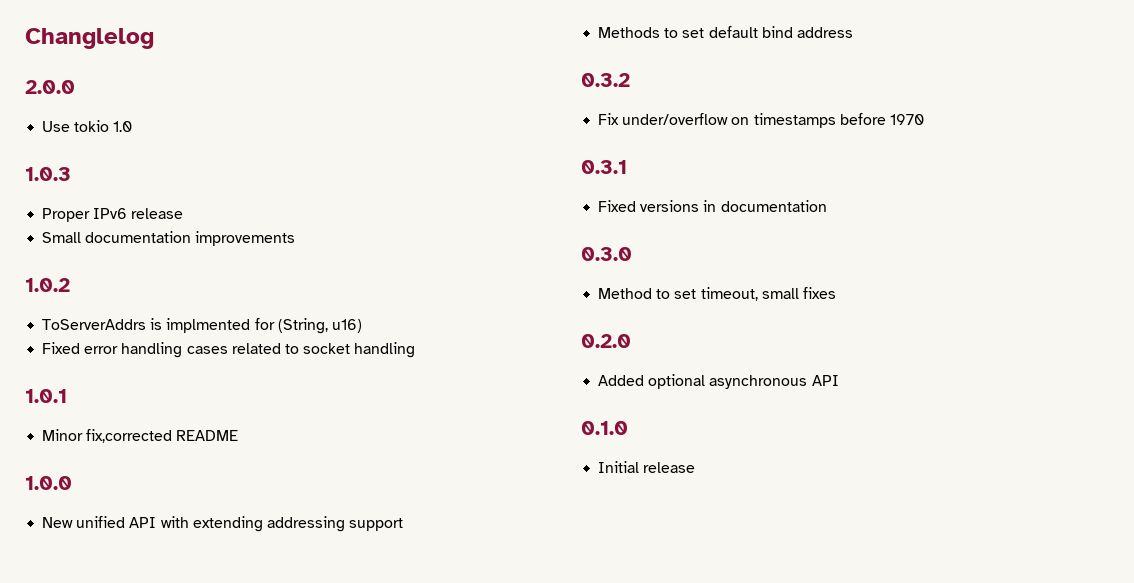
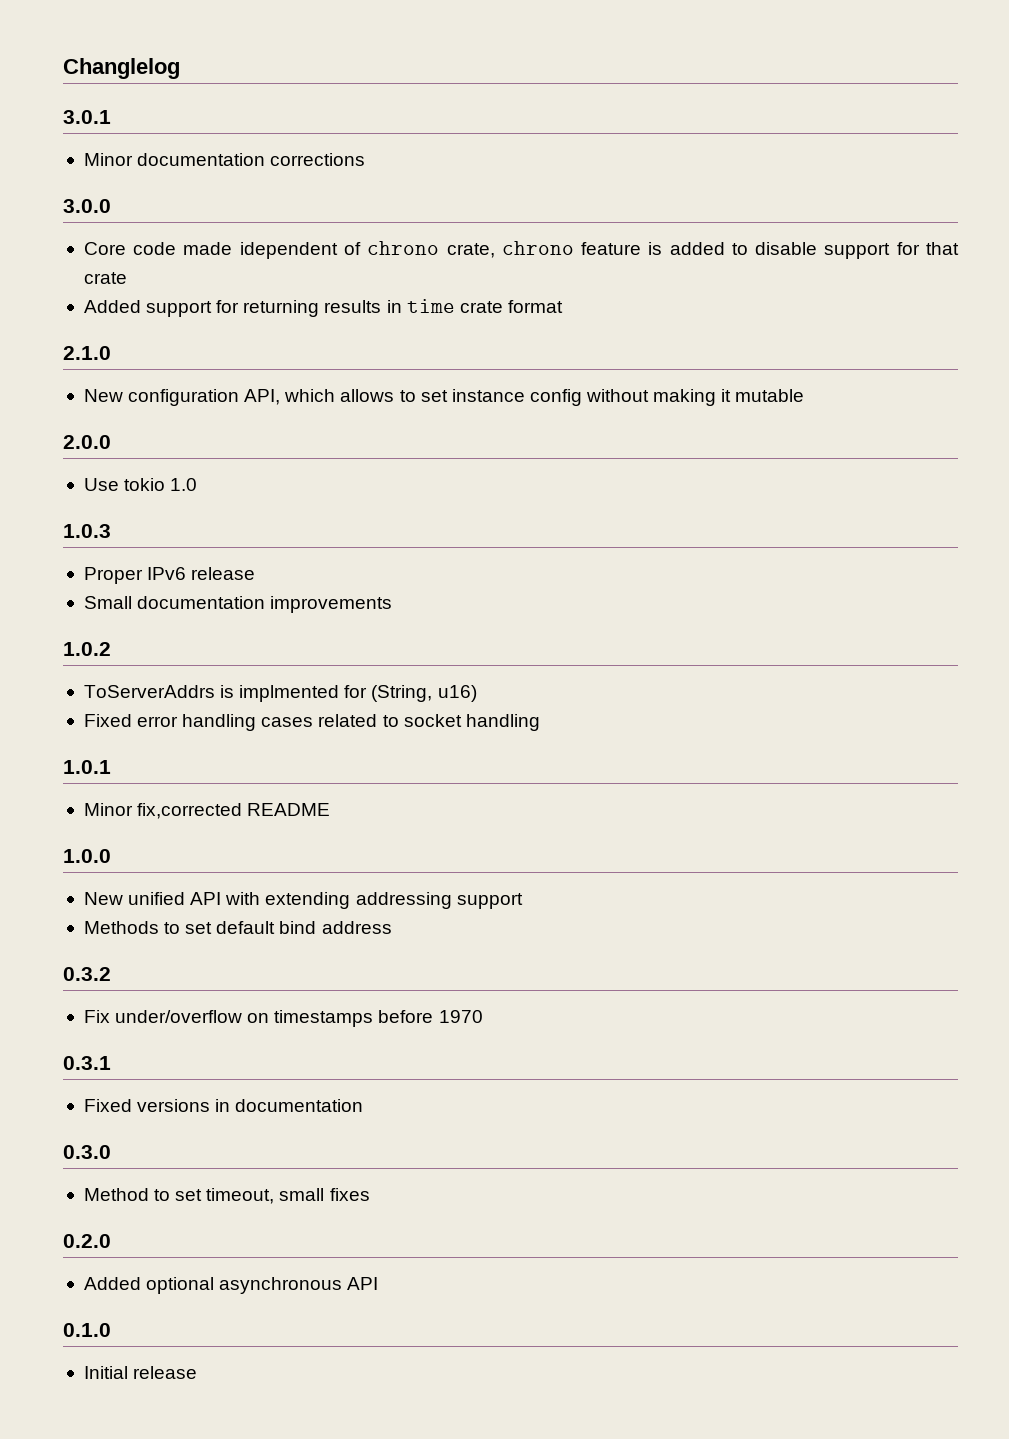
+ 3.0.1
+ Minor documentation corrections
+ 3.0.0
+ Core code made idependent of chrono crate, chrono feature is added to disable support for that crate
+ Added support for returning results in time crate format
+ 2.1.0
+ New configuration API, which allows to set instance config without making it mutable

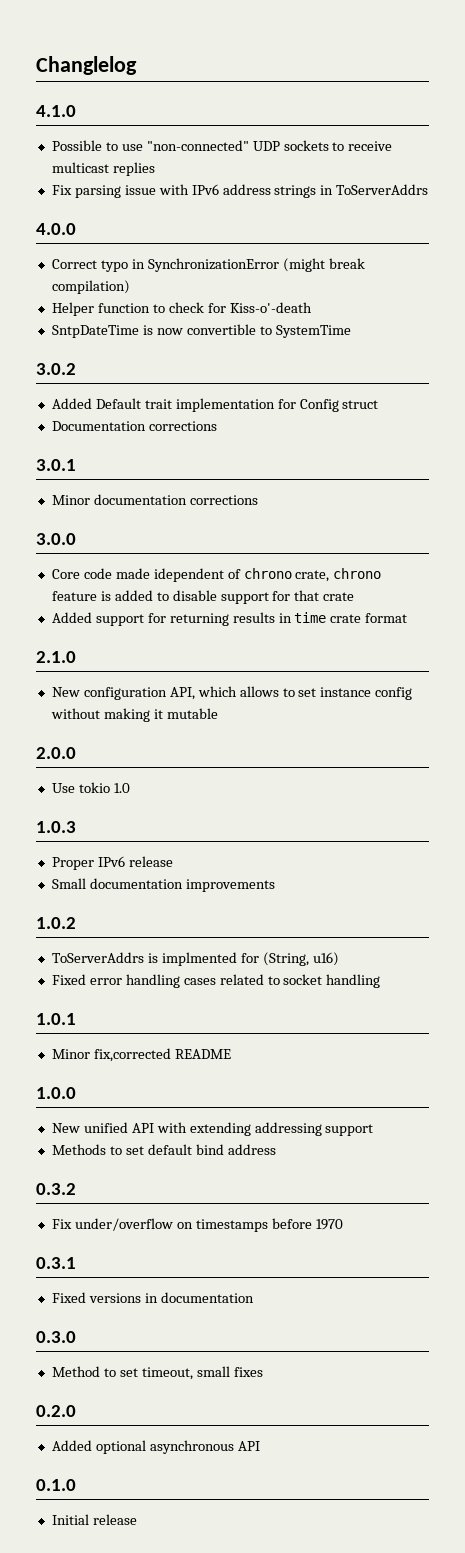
+ 4.1.0
+ Possible to use "non-connected" UDP sockets to receive multicast replies
+ Fix parsing issue with IPv6 address strings in ToServerAddrs
+ 4.0.0
+ Correct typo in SynchronizationError (might break compilation)
+ Helper function to check for Kiss-o'-death
+ SntpDateTime is now convertible to SystemTime
+ 3.0.2
+ Added Default trait implementation for Config struct
+ Documentation corrections

